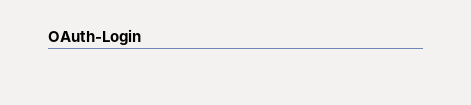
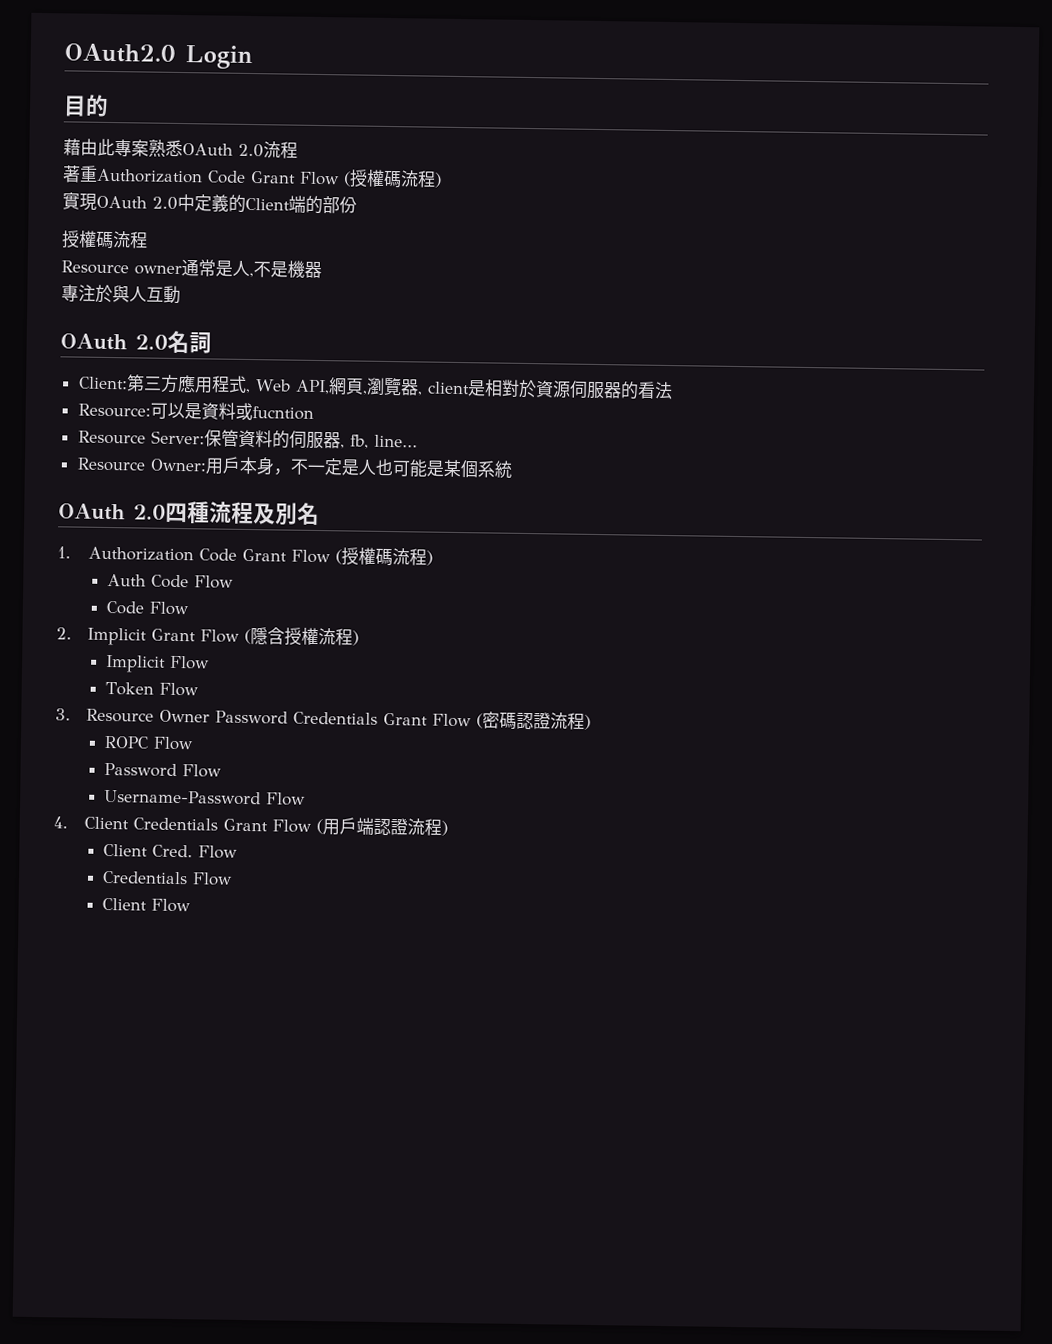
- OAuth-Login
+ OAuth2.0 Login
+ 目的
+ 藉由此專案熟悉OAuth 2.0流程
+ 著重Authorization Code Grant Flow (授權碼流程)
+ 實現OAuth 2.0中定義的Client端的部份
+ 授權碼流程
+ Resource owner通常是人,不是機器
+ 專注於與人互動
+ OAuth 2.0名詞
+ Client:第三方應用程式, Web API,網頁,瀏覽器, client是相對於資源伺服器的看法
+ Resource:可以是資料或fucntion
+ Resource Server:保管資料的伺服器, fb, line...
+ Resource Owner:用戶本身，不一定是人也可能是某個系統
+ OAuth 2.0四種流程及別名
+ 1. Authorization Code Grant Flow (授權碼流程)
+ Auth Code Flow
+ Code Flow
+ 2. Implicit Grant Flow (隱含授權流程)
+ Implicit Flow
+ Token Flow
+ 3. Resource Owner Password Credentials Grant Flow (密碼認證流程)
+ ROPC Flow
+ Password Flow
+ Username-Password Flow
+ 4. Client Credentials Grant Flow (用戶端認證流程)
+ Client Cred. Flow
+ Credentials Flow
+ Client Flow

